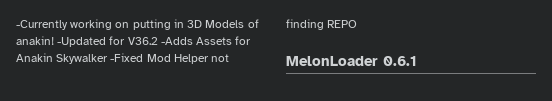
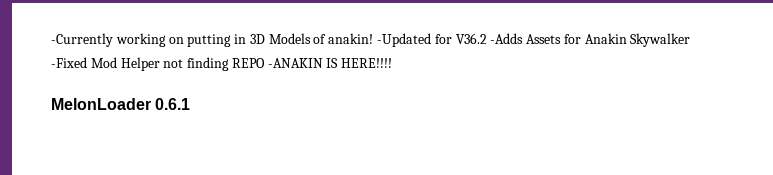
- -Updated for V36.2 -Adds Assets for Anakin Skywalker -Fixed Mod Helper not finding REPO
+ -Updated for V36.2 -Adds Assets for Anakin Skywalker -Fixed Mod Helper not finding REPO -ANAKIN IS HERE!!!!

